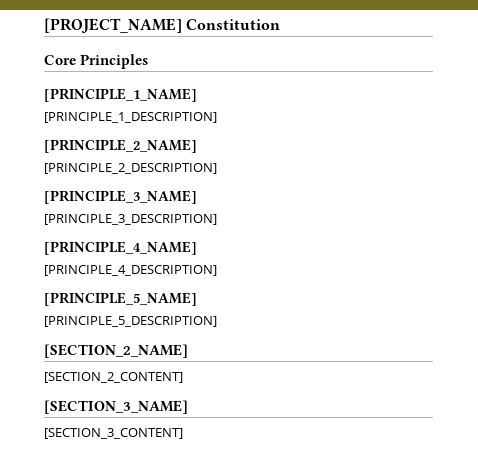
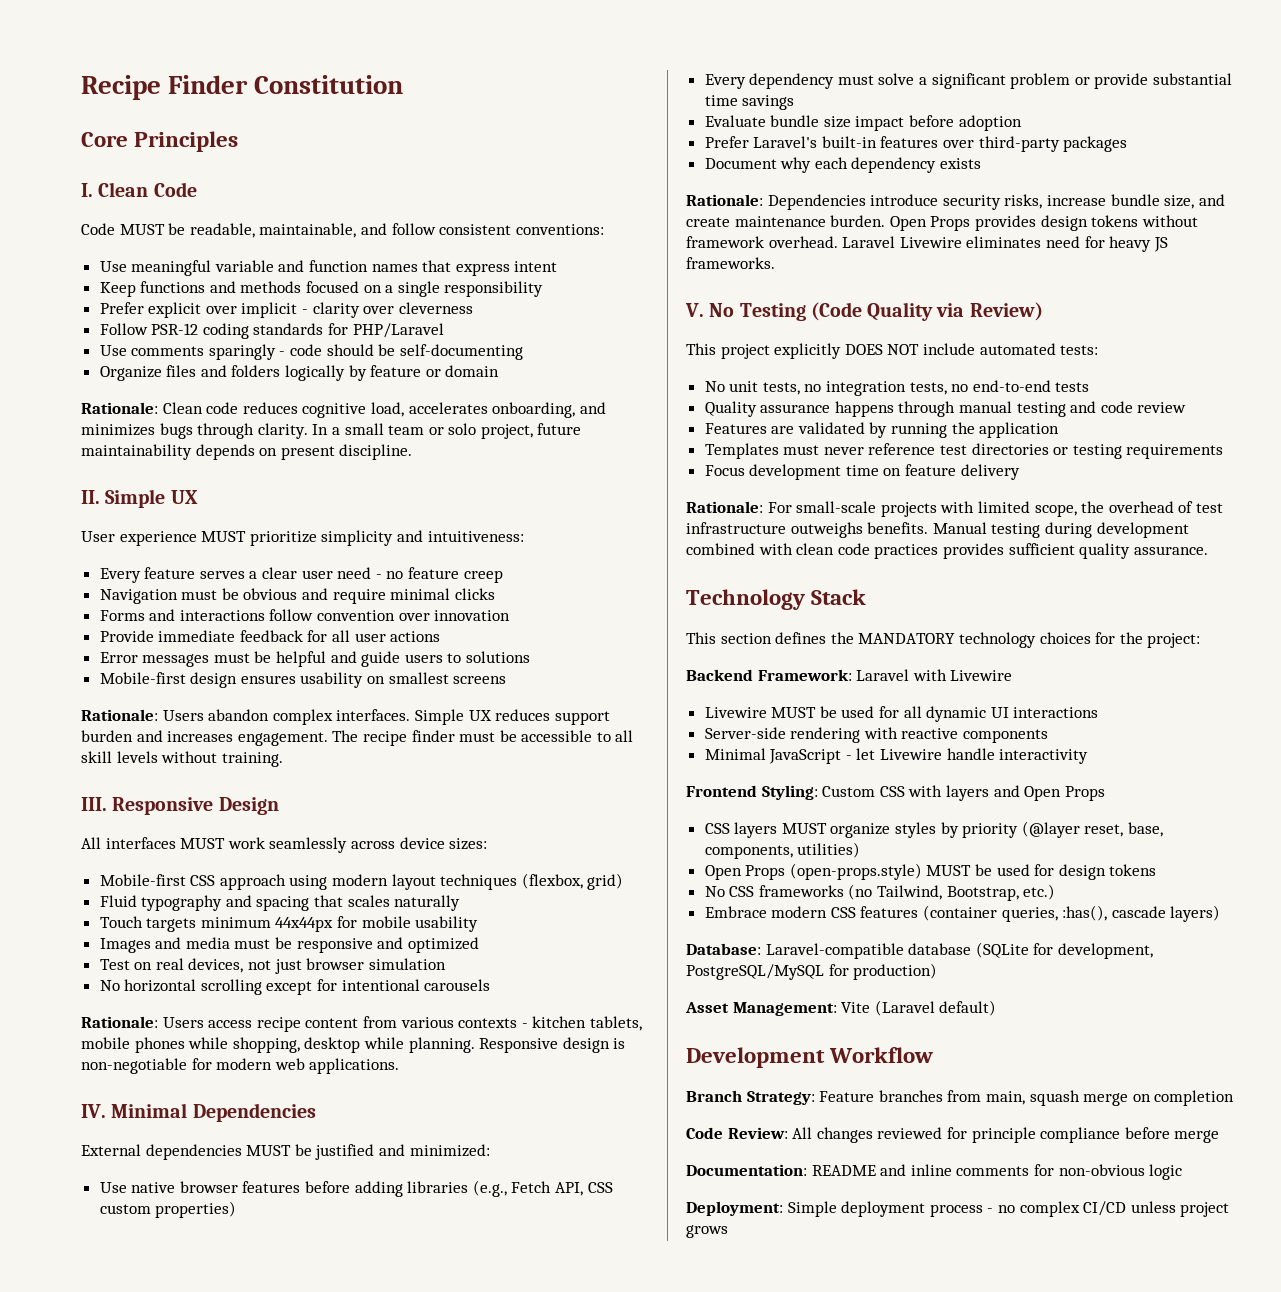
- [PROJECT_NAME] Constitution
+ Recipe Finder Constitution
- [PRINCIPLE_1_NAME]
- [PRINCIPLE_1_DESCRIPTION]
- [PRINCIPLE_2_NAME]
- [PRINCIPLE_2_DESCRIPTION]
- [PRINCIPLE_3_NAME]
- [PRINCIPLE_3_DESCRIPTION]
- [PRINCIPLE_4_NAME]
- [PRINCIPLE_4_DESCRIPTION]
- [PRINCIPLE_5_NAME]
- [PRINCIPLE_5_DESCRIPTION]
- [SECTION_2_NAME]
- [SECTION_2_CONTENT]
- [SECTION_3_NAME]
- [SECTION_3_CONTENT]
+ I. Clean Code
+ Code MUST be readable, maintainable, and follow consistent conventions:
+ Use meaningful variable and function names that express intent
+ Keep functions and methods focused on a single responsibility
+ Prefer explicit over implicit - clarity over cleverness
+ Follow PSR-12 coding standards for PHP/Laravel
+ Use comments sparingly - code should be self-documenting
+ Organize files and folders logically by feature or domain
+ Rationale: Clean code reduces cognitive load, accelerates onboarding, and minimizes bugs through clarity. In a small team or solo project, future maintainability depends on present discipline.
+ II. Simple UX
+ User experience MUST prioritize simplicity and intuitiveness:
+ Every feature serves a clear user need - no feature creep
+ Navigation must be obvious and require minimal clicks
+ Forms and interactions follow convention over innovation
+ Provide immediate feedback for all user actions
+ Error messages must be helpful and guide users to solutions
+ Mobile-first design ensures usability on smallest screens
+ Rationale: Users abandon complex interfaces. Simple UX reduces support burden and increases engagement. The recipe finder must be accessible to all skill levels without training.
+ III. Responsive Design
+ All interfaces MUST work seamlessly across device sizes:
+ Mobile-first CSS approach using modern layout techniques (flexbox, grid)
+ Fluid typography and spacing that scales naturally
+ Touch targets minimum 44x44px for mobile usability
+ Images and media must be responsive and optimized
+ Test on real devices, not just browser simulation
+ No horizontal scrolling except for intentional carousels
+ Rationale: Users access recipe content from various contexts - kitchen tablets, mobile phones while shopping, desktop while planning. Responsive design is non-negotiable for modern web applications.
+ IV. Minimal Dependencies
+ External dependencies MUST be justified and minimized:
+ Use native browser features before adding libraries (e.g., Fetch API, CSS custom properties)
+ Every dependency must solve a significant problem or provide substantial time savings
+ Evaluate bundle size impact before adoption
+ Prefer Laravel's built-in features over third-party packages
+ Document why each dependency exists
+ Rationale: Dependencies introduce security risks, increase bundle size, and create maintenance burden. Open Props provides design tokens without framework overhead. Laravel Livewire eliminates need for heavy JS frameworks.
+ V. No Testing (Code Quality via Review)
+ This project explicitly DOES NOT include automated tests:
+ No unit tests, no integration tests, no end-to-end tests
+ Quality assurance happens through manual testing and code review
+ Features are validated by running the application
+ Templates must never reference test directories or testing requirements
+ Focus development time on feature delivery
+ Rationale: For small-scale projects with limited scope, the overhead of test infrastructure outweighs benefits. Manual testing during development combined with clean code practices provides sufficient quality assurance.
+ Technology Stack
+ This section defines the MANDATORY technology choices for the project:
+ Backend Framework: Laravel with Livewire
+ Livewire MUST be used for all dynamic UI interactions
+ Server-side rendering with reactive components
+ Minimal JavaScript - let Livewire handle interactivity
+ Frontend Styling: Custom CSS with layers and Open Props
+ CSS layers MUST organize styles by priority (@layer reset, base, components, utilities)
+ Open Props (open-props.style) MUST be used for design tokens
+ No CSS frameworks (no Tailwind, Bootstrap, etc.)
+ Embrace modern CSS features (container queries, :has(), cascade layers)
+ Database: Laravel-compatible database (SQLite for development, PostgreSQL/MySQL for production)
+ Asset Management: Vite (Laravel default)
+ Development Workflow
+ Branch Strategy: Feature branches from main, squash merge on completion
+ Code Review: All changes reviewed for principle compliance before merge
+ Documentation: README and inline comments for non-obvious logic
+ Deployment: Simple deployment process - no complex CI/CD unless project grows

